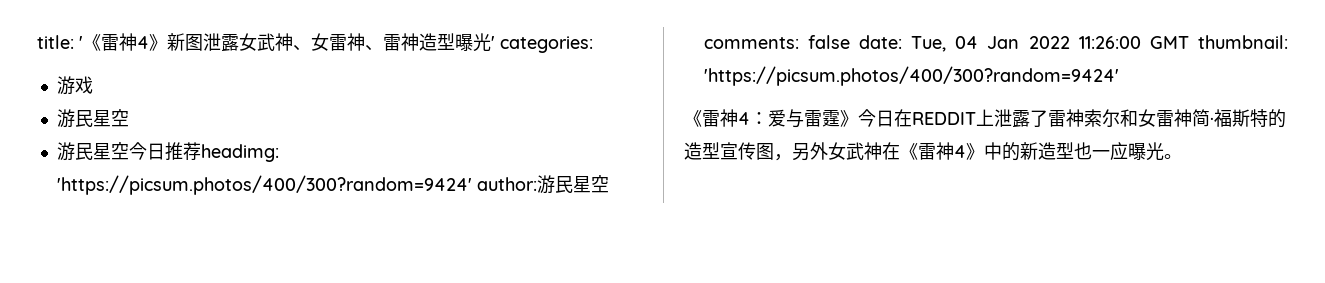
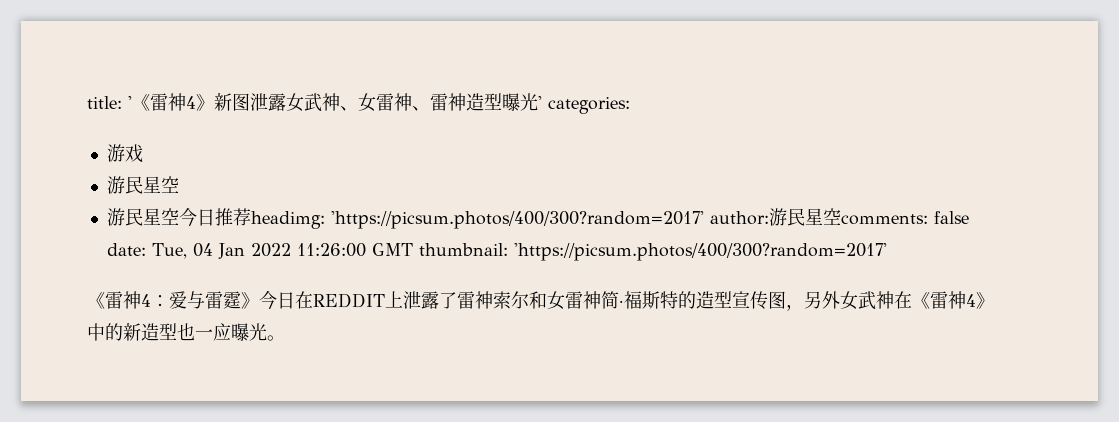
- 游民星空今日推荐headimg: 'https://picsum.photos/400/300?random=9424' author:游民星空comments: false date: Tue, 04 Jan 2022 11:26:00 GMT thumbnail: 'https://picsum.photos/400/300?random=9424'
+ 游民星空今日推荐headimg: 'https://picsum.photos/400/300?random=2017' author:游民星空comments: false date: Tue, 04 Jan 2022 11:26:00 GMT thumbnail: 'https://picsum.photos/400/300?random=2017'

